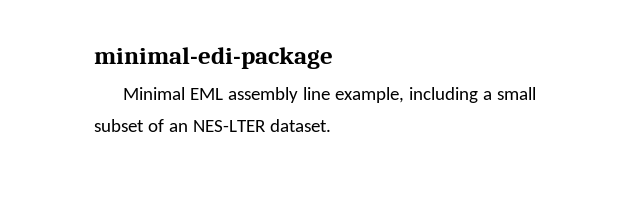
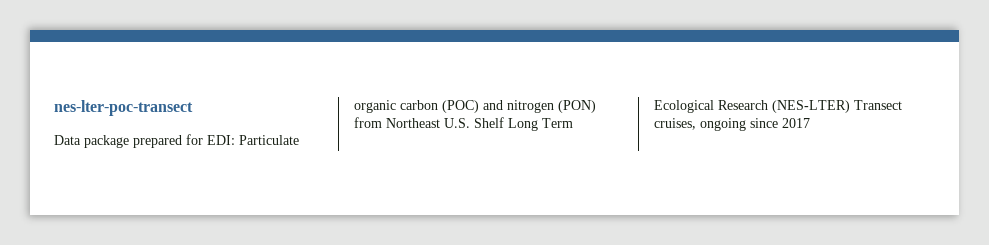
- minimal-edi-package
- Minimal EML assembly line example, including a small subset of an NES-LTER dataset.
+ nes-lter-poc-transect
+ Data package prepared for EDI: Particulate organic carbon (POC) and nitrogen (PON) from Northeast U.S. Shelf Long Term Ecological Research (NES-LTER) Transect cruises, ongoing since 2017

